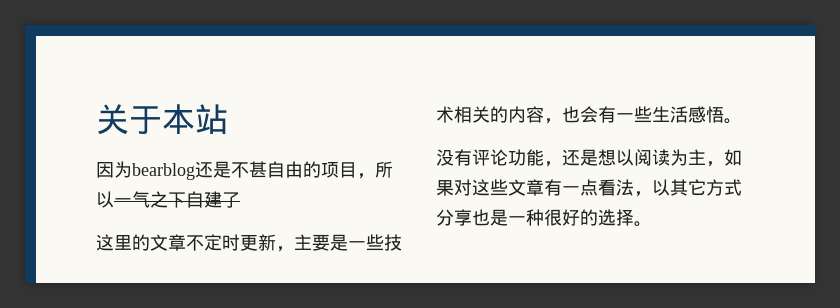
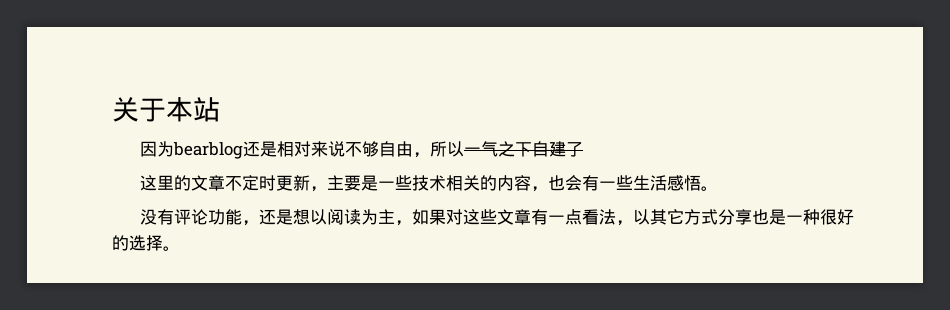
- 因为bearblog还是不甚自由的项目，所以一气之下自建了
+ 因为bearblog还是相对来说不够自由，所以一气之下自建了

